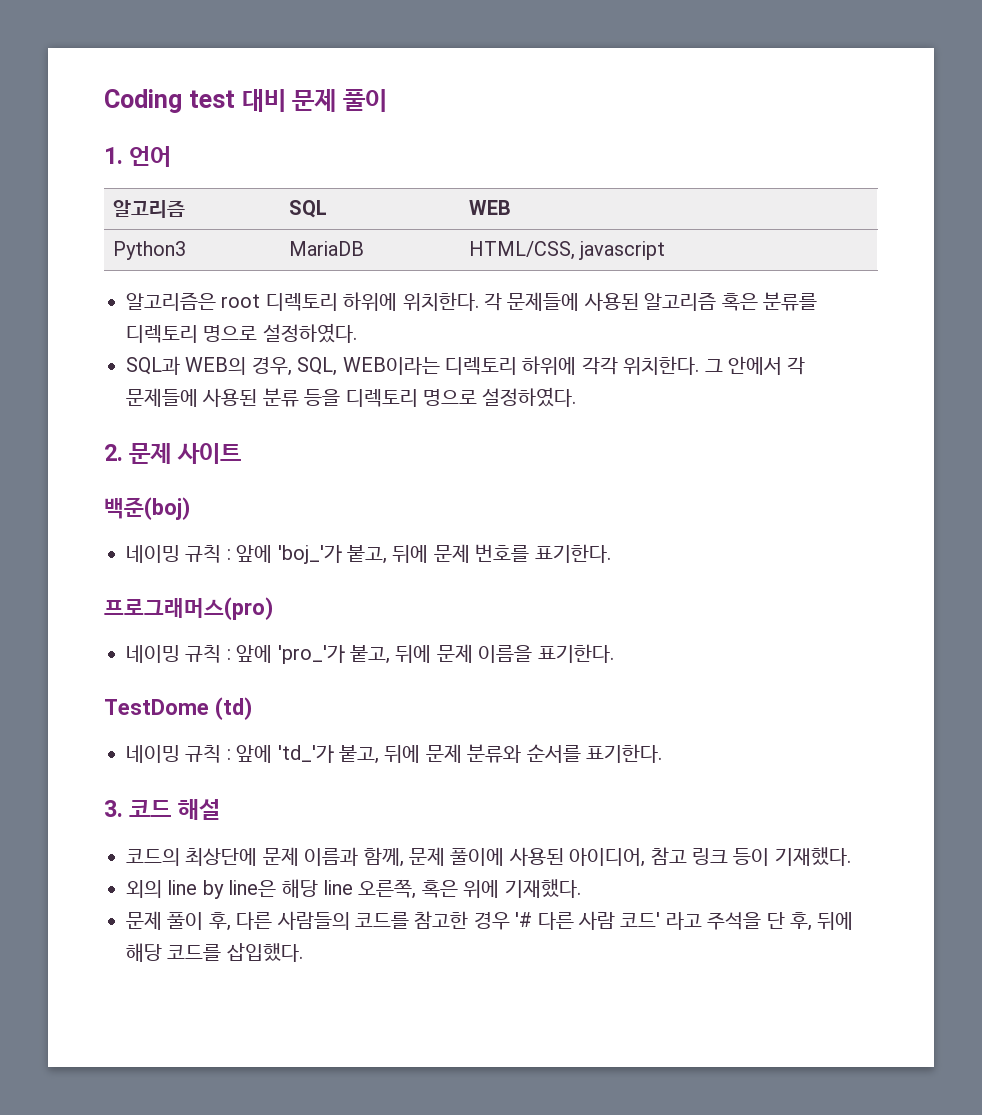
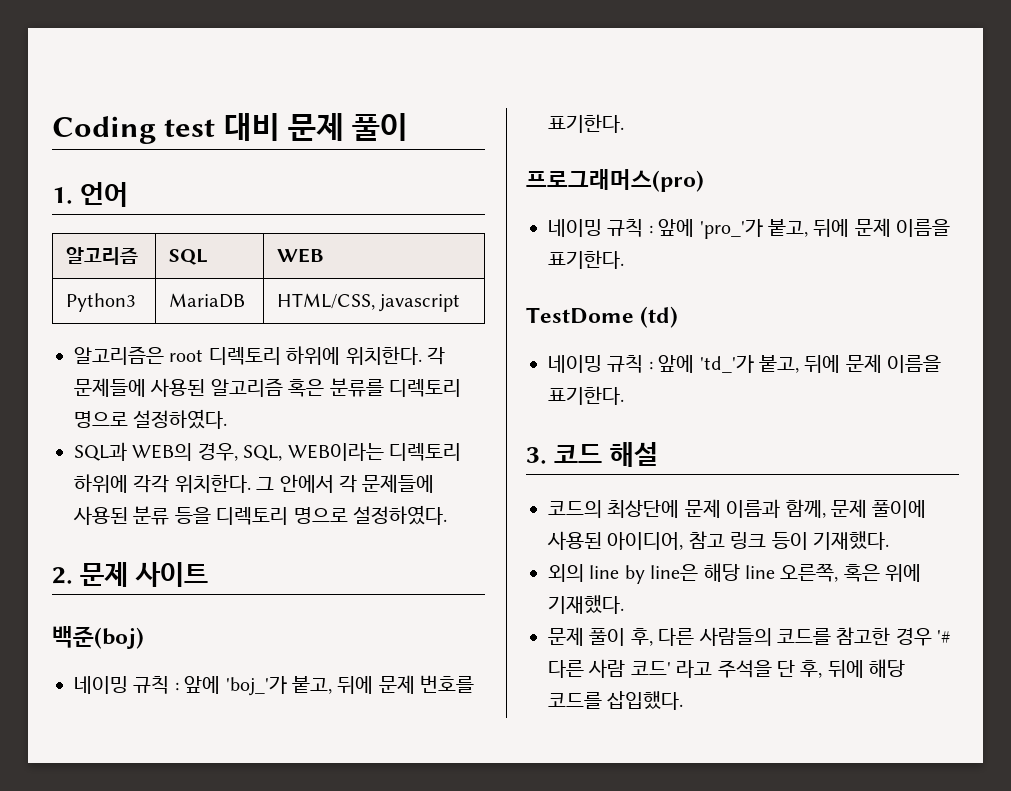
- 네이밍 규칙 : 앞에 'td_'가 붙고, 뒤에 문제 분류와 순서를 표기한다.
+ 네이밍 규칙 : 앞에 'td_'가 붙고, 뒤에 문제 이름을 표기한다.

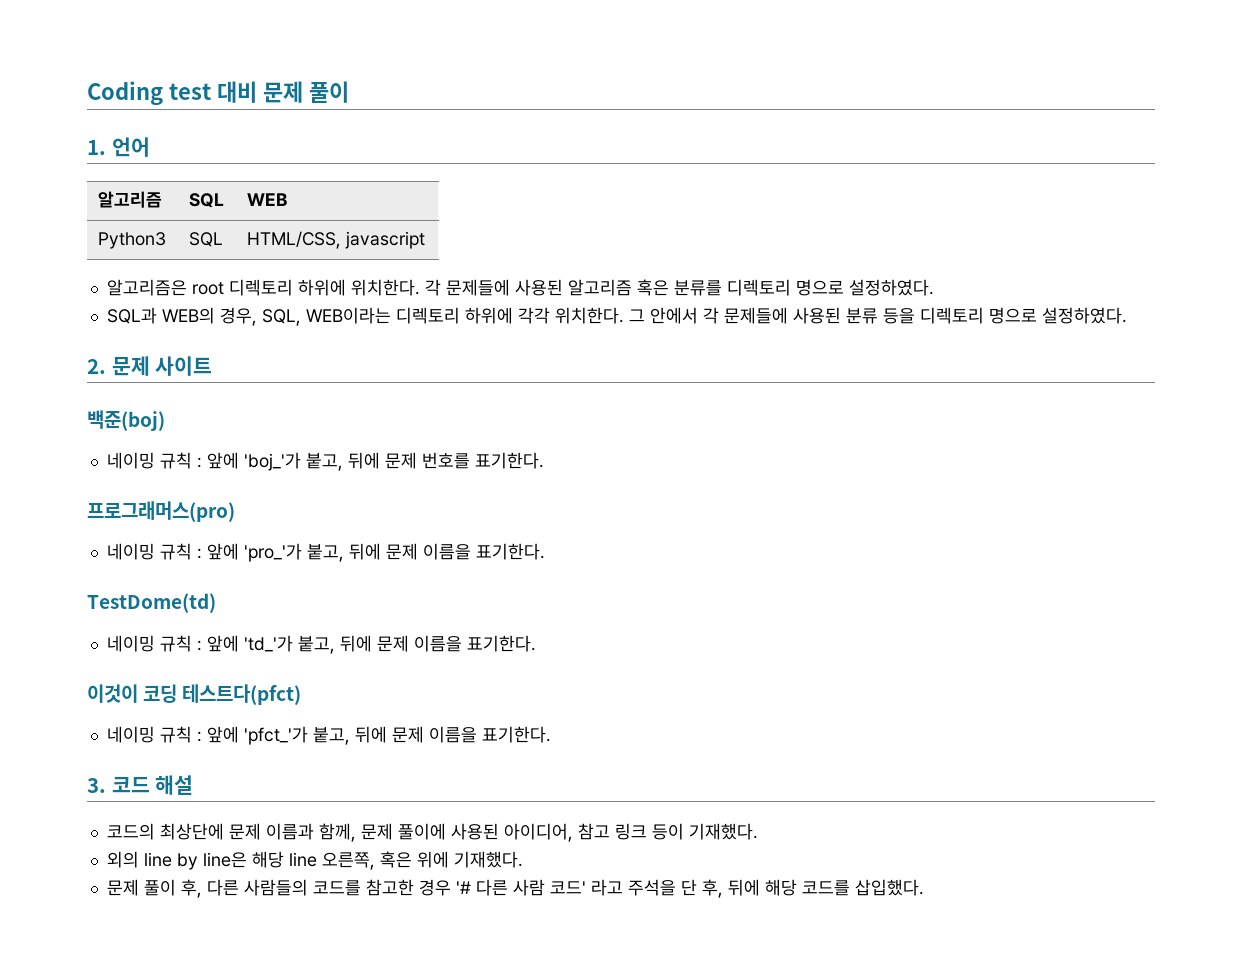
- Python3 | MariaDB | HTML/CSS, javascript
+ Python3 | SQL | HTML/CSS, javascript
- TestDome (td)
+ TestDome(td)
+ 이것이 코딩 테스트다(pfct)
+ 네이밍 규칙 : 앞에 'pfct_'가 붙고, 뒤에 문제 이름을 표기한다.

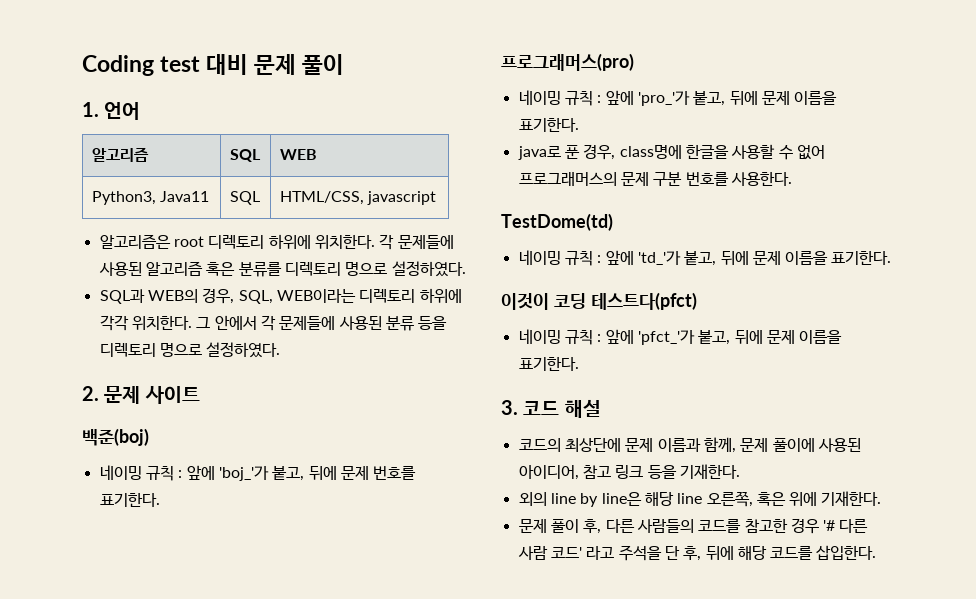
- Python3 | SQL | HTML/CSS, javascript
+ Python3, Java11 | SQL | HTML/CSS, javascript
+ java로 푼 경우, class명에 한글을 사용할 수 없어 프로그래머스의 문제 구분 번호를 사용한다.
- 코드의 최상단에 문제 이름과 함께, 문제 풀이에 사용된 아이디어, 참고 링크 등이 기재했다.
+ 코드의 최상단에 문제 이름과 함께, 문제 풀이에 사용된 아이디어, 참고 링크 등을 기재한다.
- 외의 line by line은 해당 line 오른쪽, 혹은 위에 기재했다.
+ 외의 line by line은 해당 line 오른쪽, 혹은 위에 기재한다.
- 문제 풀이 후, 다른 사람들의 코드를 참고한 경우 '# 다른 사람 코드' 라고 주석을 단 후, 뒤에 해당 코드를 삽입했다.
+ 문제 풀이 후, 다른 사람들의 코드를 참고한 경우 '# 다른 사람 코드' 라고 주석을 단 후, 뒤에 해당 코드를 삽입한다.

